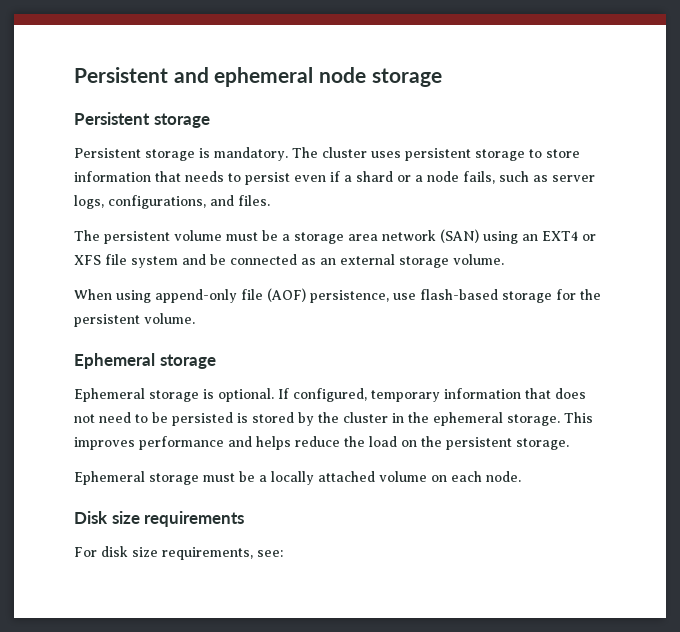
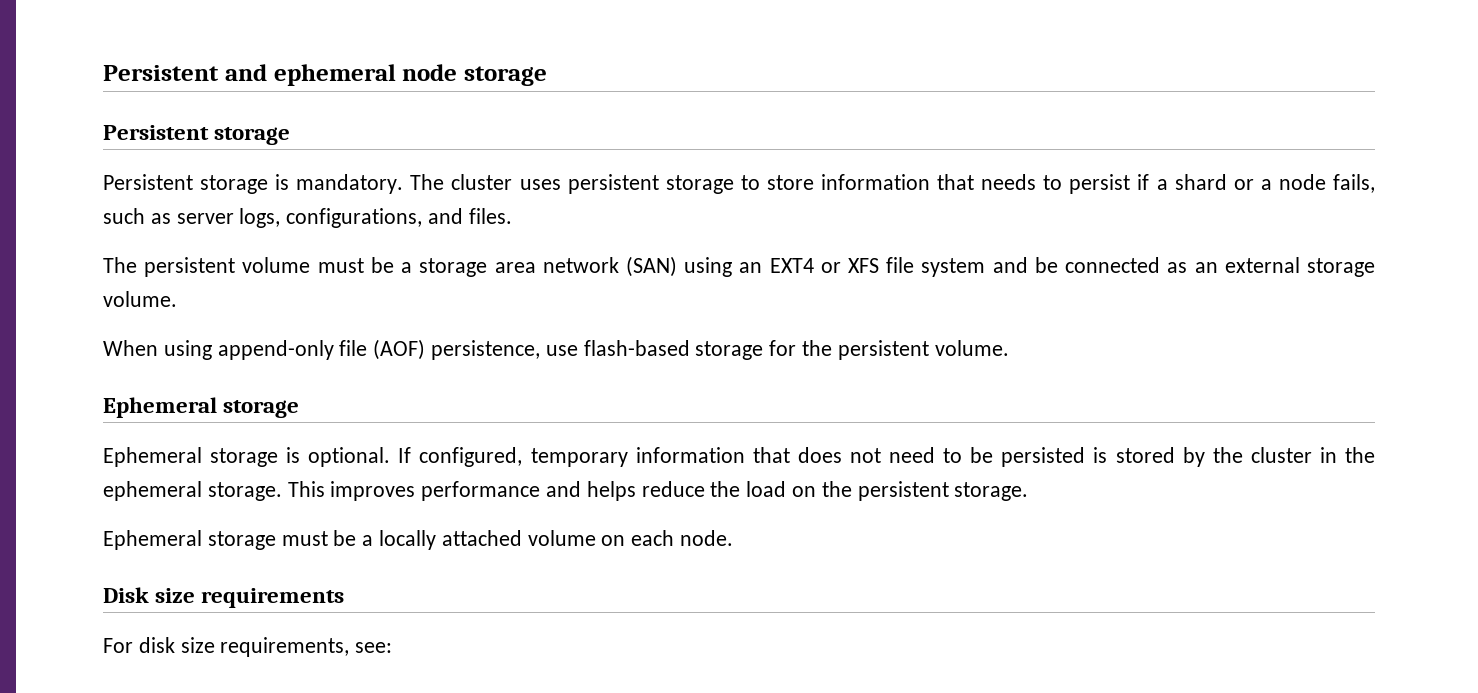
- The cluster uses persistent storage to store information that needs to persist even if a shard or a node fails, such as server logs, configurations, and files.
+ The cluster uses persistent storage to store information that needs to persist if a shard or a node fails, such as server logs, configurations, and files.

